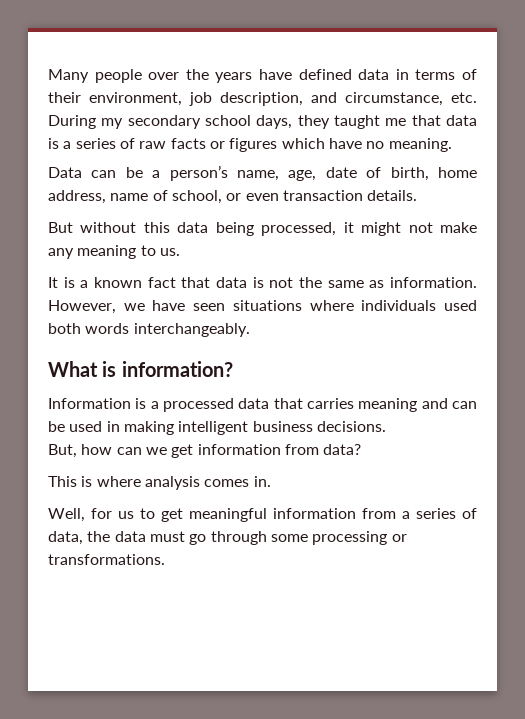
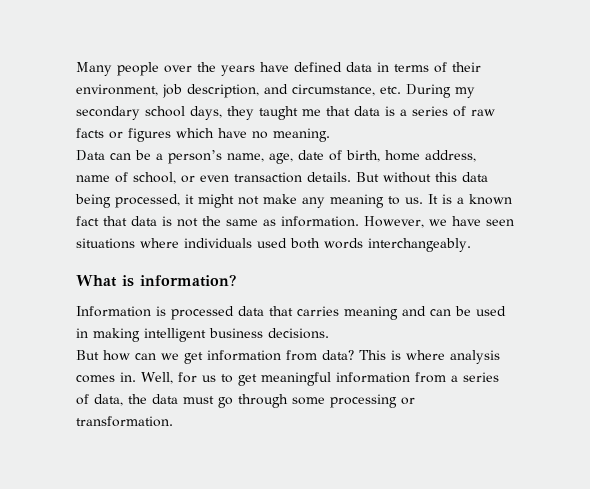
- Data can be a person’s name, age, date of birth, home address, name of school, or even transaction details.
- But without this data being processed, it might not make any meaning to us.
- It is a known fact that data is not the same as information.
+ Data can be a person’s name, age, date of birth, home address, name of school, or even transaction details. But without this data being processed, it might not make any meaning to us. It is a known fact that data is not the same as information.
- Information is a processed data that carries meaning and can be used in making intelligent business decisions.
+ Information is processed data that carries meaning and can be used in making intelligent business decisions.
- But, how can we get information from data?
- This is where analysis comes in.
- Well, for us to get meaningful information from a series of data, the data must go through some processing or transformations.
+ But how can we get information from data? This is where analysis comes in. Well, for us to get meaningful information from a series of data, the data must go through some processing or transformation.

